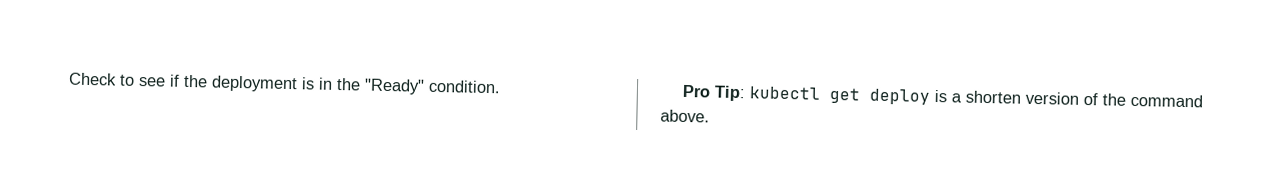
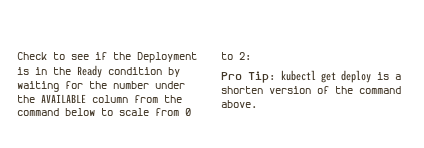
- Check to see if the deployment is in the "Ready" condition.
+ Check to see if the Deployment is in the Ready condition by waiting for the number under the AVAILABLE column from the command below to scale from 0 to 2:

